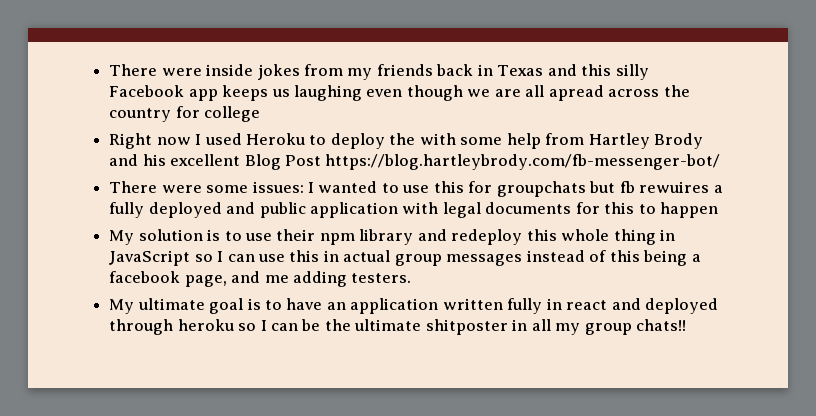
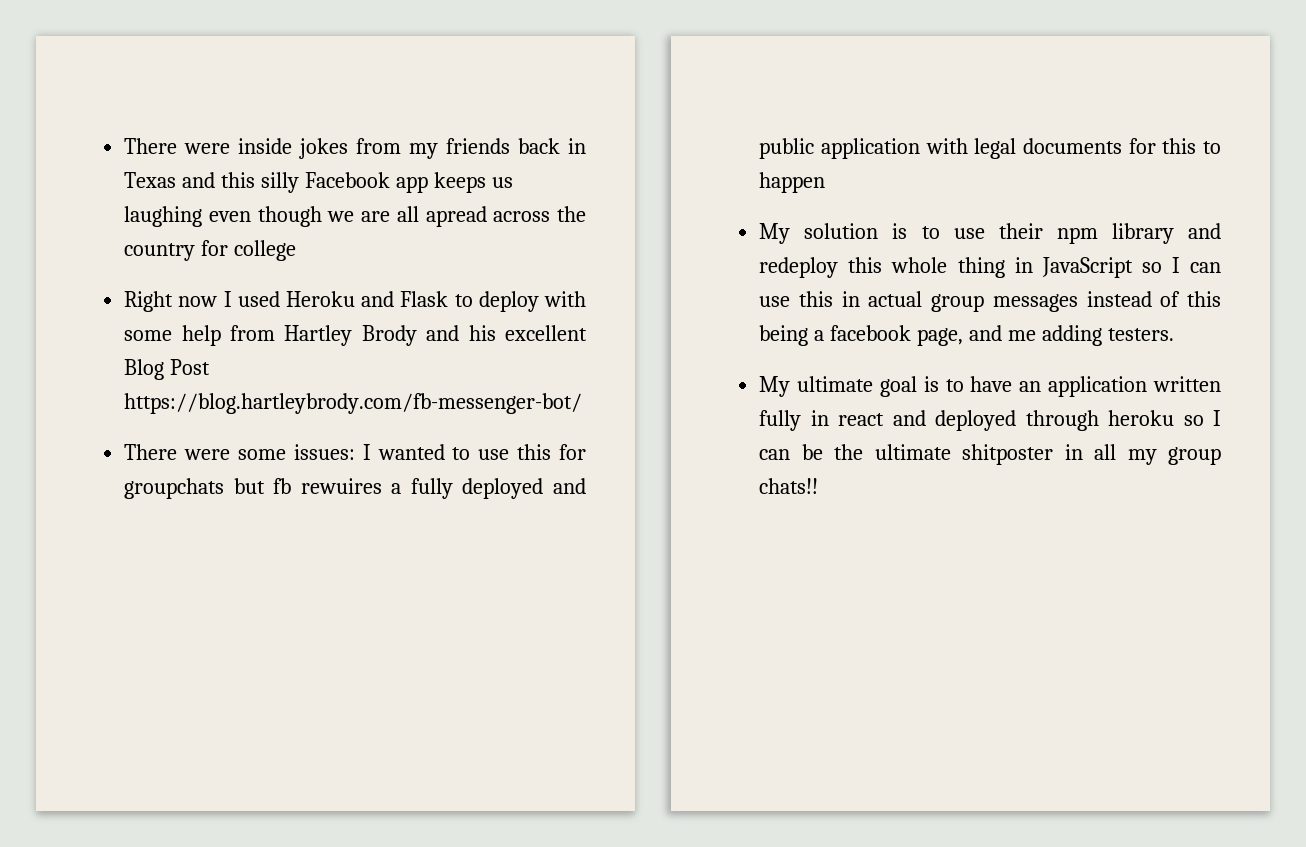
- Right now I used Heroku to deploy the with some help from Hartley Brody and his excellent Blog Post https://blog.hartleybrody.com/fb-messenger-bot/
+ Right now I used Heroku and Flask to deploy with some help from Hartley Brody and his excellent Blog Post https://blog.hartleybrody.com/fb-messenger-bot/

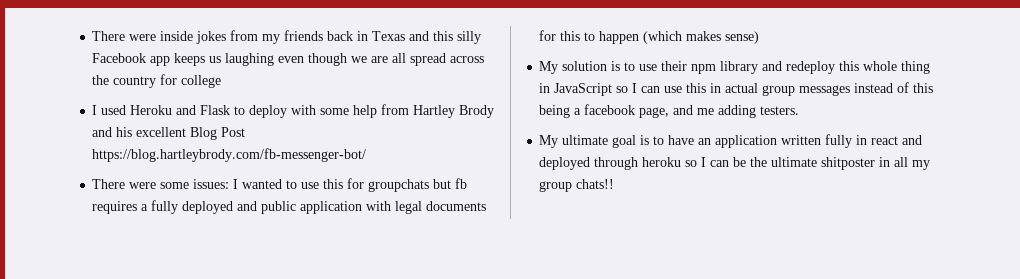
- There were inside jokes from my friends back in Texas and this silly Facebook app keeps us laughing even though we are all apread across the country for college
+ There were inside jokes from my friends back in Texas and this silly Facebook app keeps us laughing even though we are all spread across the country for college
- Right now I used Heroku and Flask to deploy with some help from Hartley Brody and his excellent Blog Post https://blog.hartleybrody.com/fb-messenger-bot/
+ I used Heroku and Flask to deploy with some help from Hartley Brody and his excellent Blog Post https://blog.hartleybrody.com/fb-messenger-bot/
- There were some issues: I wanted to use this for groupchats but fb rewuires a fully deployed and public application with legal documents for this to happen
+ There were some issues: I wanted to use this for groupchats but fb requires a fully deployed and public application with legal documents for this to happen (which makes sense)

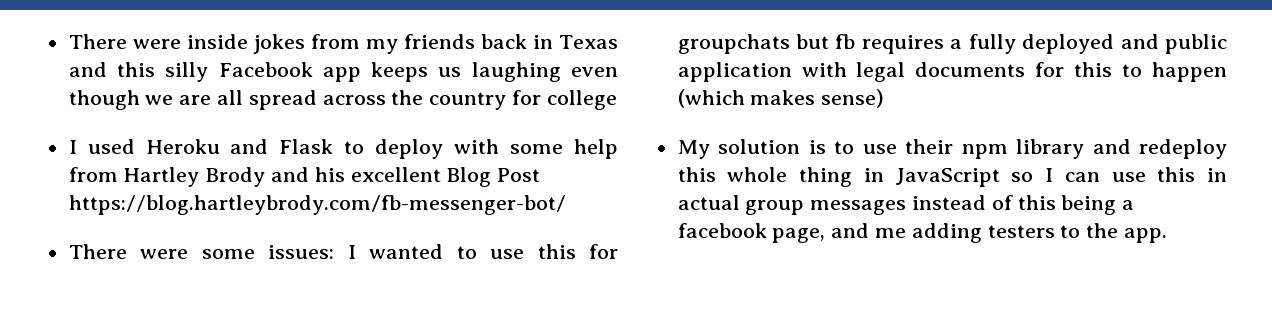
- My solution is to use their npm library and redeploy this whole thing in JavaScript so I can use this in actual group messages instead of this being a facebook page, and me adding testers.
- My ultimate goal is to have an application written fully in react and deployed through heroku so I can be the ultimate shitposter in all my group chats!!
+ My solution is to use their npm library and redeploy this whole thing in JavaScript so I can use this in actual group messages instead of this being a facebook page, and me adding testers to the app.

